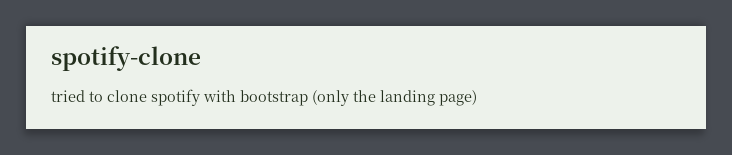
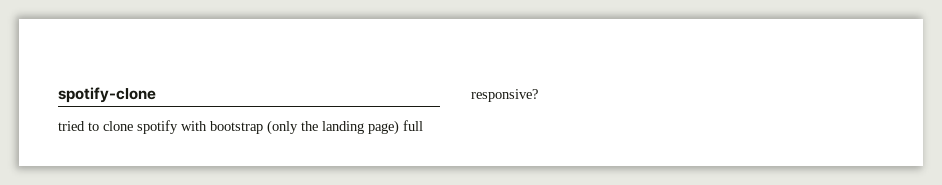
- tried to clone spotify with bootstrap (only the landing page)
+ tried to clone spotify with bootstrap (only the landing page) full responsive?

